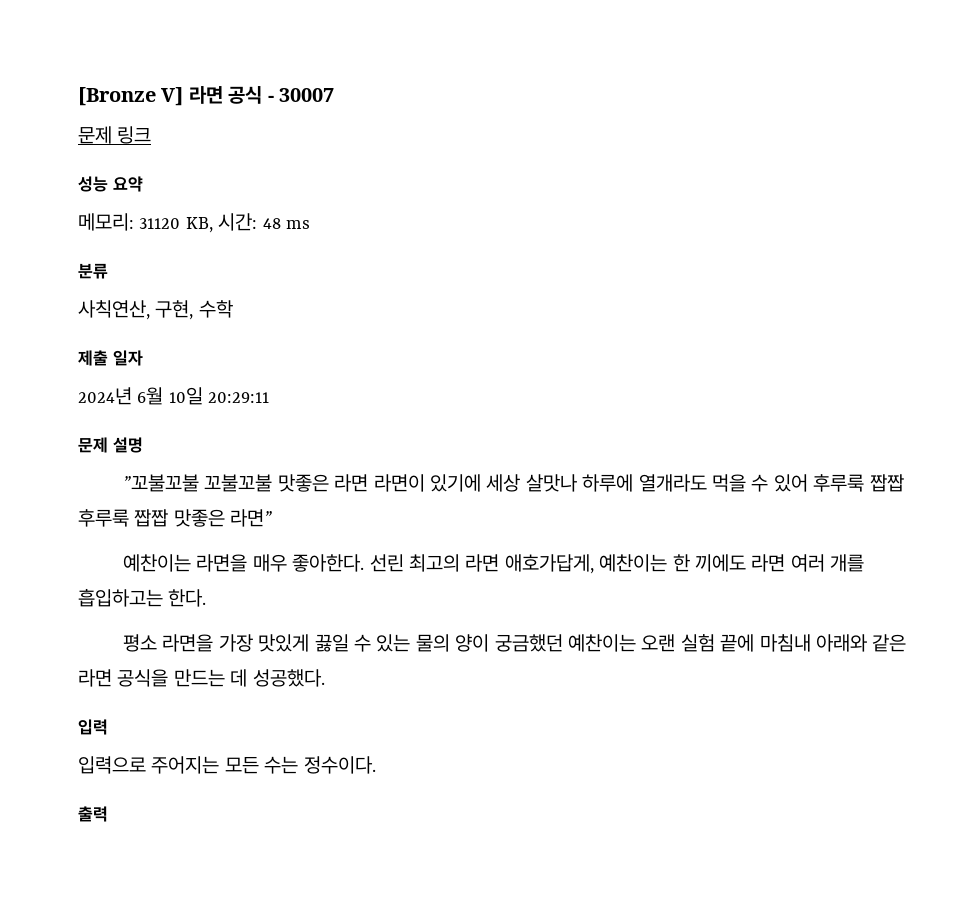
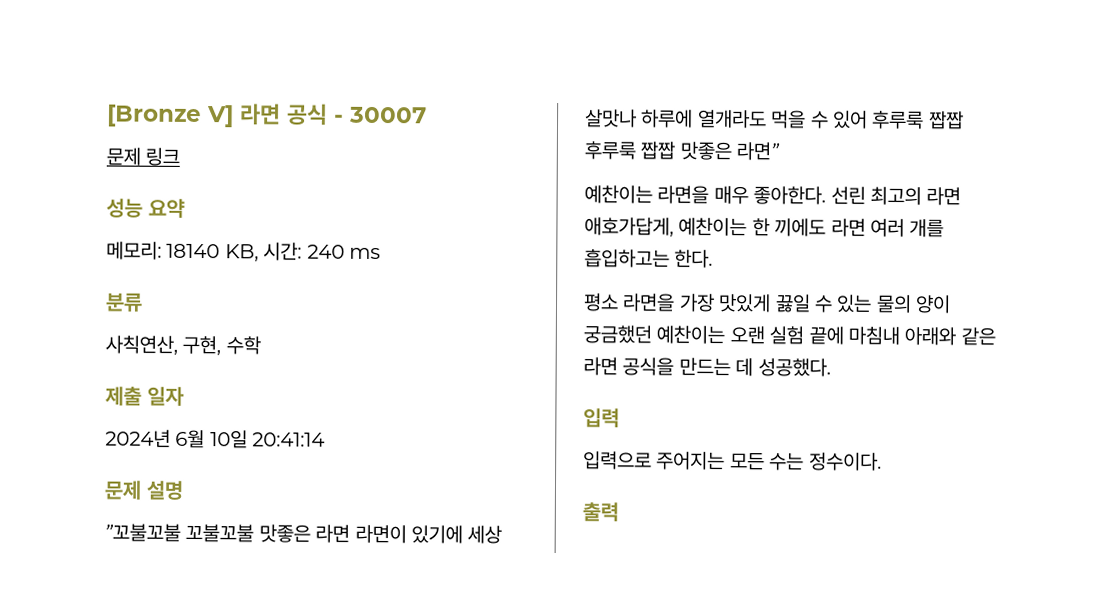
- 메모리: 31120 KB, 시간: 48 ms
+ 메모리: 18140 KB, 시간: 240 ms
- 2024년 6월 10일 20:29:11
+ 2024년 6월 10일 20:41:14

